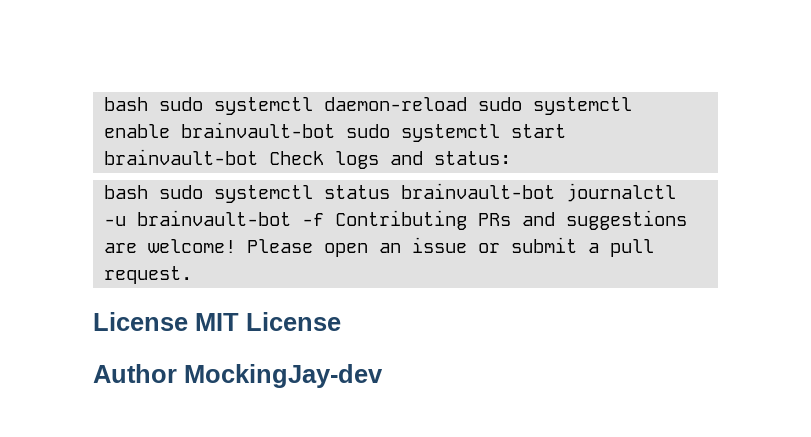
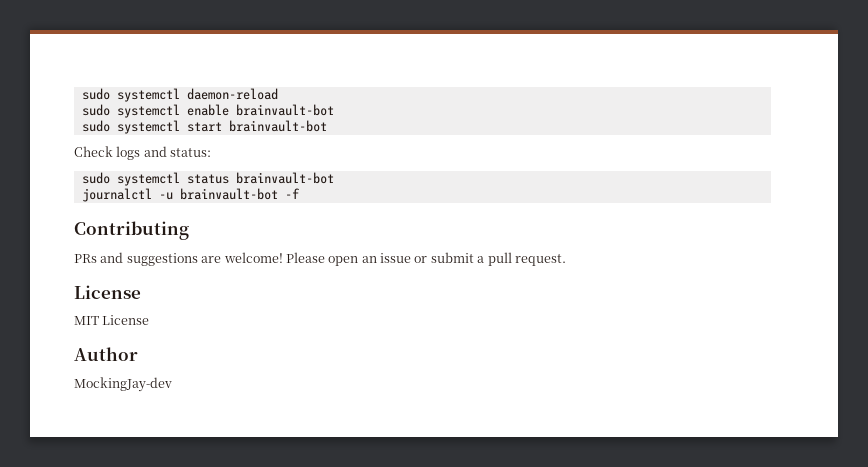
- bash sudo systemctl daemon-reload sudo systemctl enable brainvault-bot sudo systemctl start brainvault-bot Check logs and status:
+ sudo systemctl daemon-reload
+ sudo systemctl enable brainvault-bot
+ sudo systemctl start brainvault-bot
+ Check logs and status:
- bash sudo systemctl status brainvault-bot journalctl -u brainvault-bot -f Contributing PRs and suggestions are welcome!
+ sudo systemctl status brainvault-bot
+ journalctl -u brainvault-bot -f
+ Contributing
+ PRs and suggestions are welcome!
  Please open an issue or submit a pull request.
- License MIT License
+ License
+ MIT License
- Author MockingJay-dev
+ Author
+ MockingJay-dev

